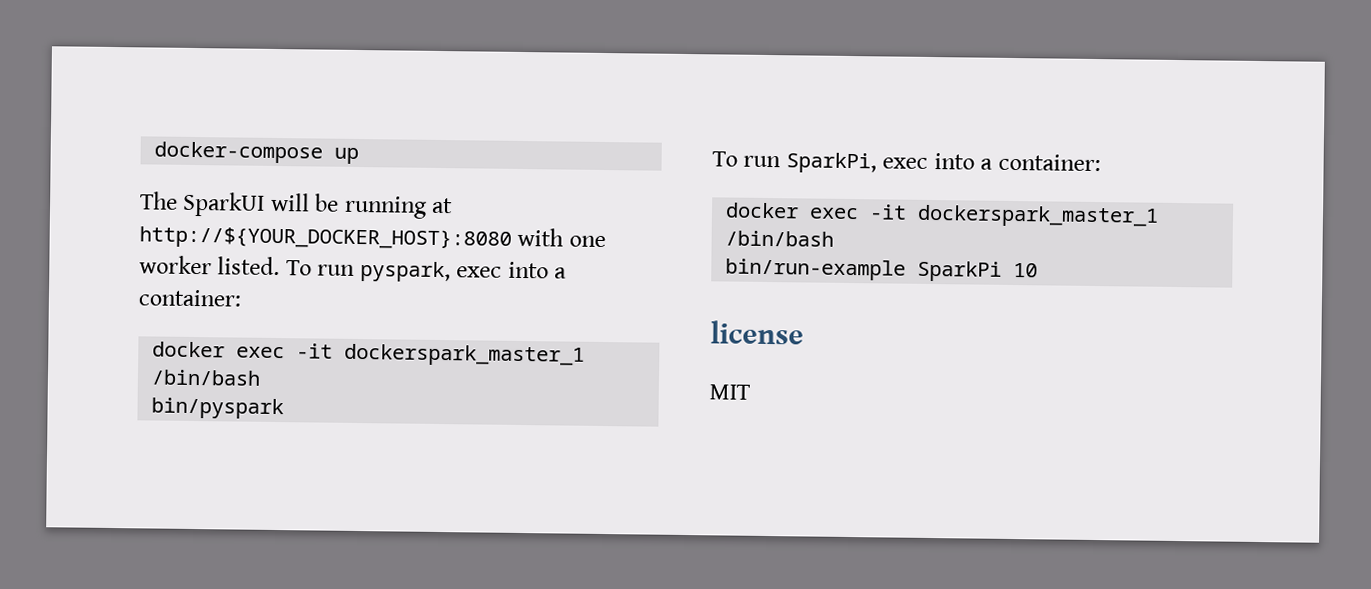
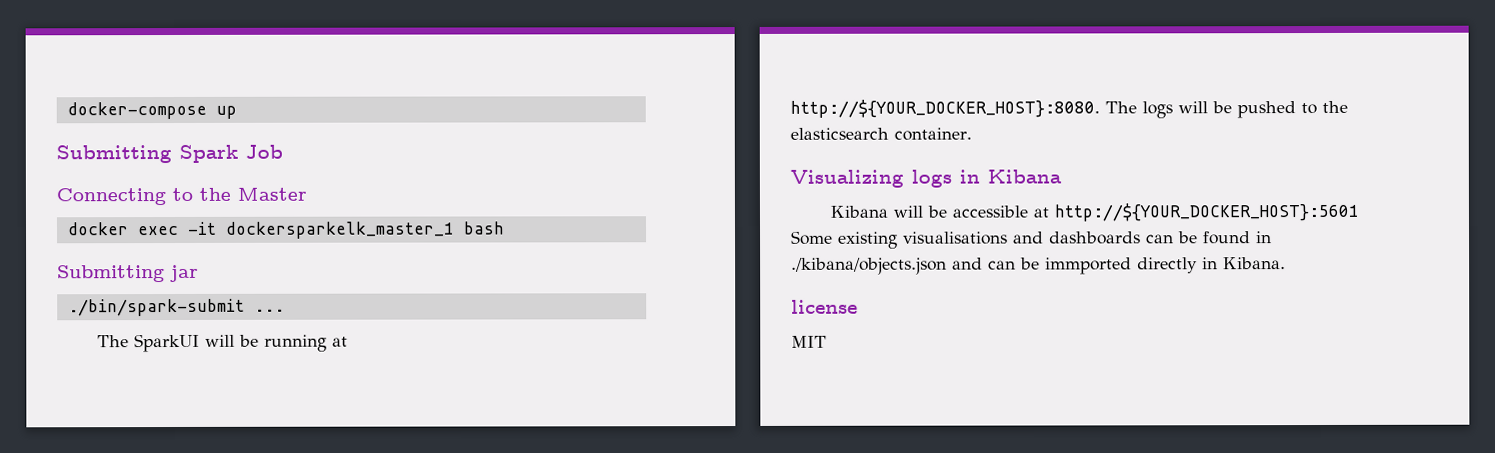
+ Submitting Spark Job
+ Connecting to the Master
+ docker exec -it dockersparkelk_master_1 bash
+ Submitting jar
+ ./bin/spark-submit ...
- The SparkUI will be running at http://${YOUR_DOCKER_HOST}:8080 with one worker listed. To run pyspark, exec into a container:
- docker exec -it dockerspark_master_1 /bin/bash
- bin/pyspark
- To run SparkPi, exec into a container:
- docker exec -it dockerspark_master_1 /bin/bash
- bin/run-example SparkPi 10
+ The SparkUI will be running at http://${YOUR_DOCKER_HOST}:8080. The logs will be pushed to the elasticsearch container.
+ Visualizing logs in Kibana
+ Kibana will be accessible at http://${YOUR_DOCKER_HOST}:5601 Some existing visualisations and dashboards can be found in ./kibana/objects.json and can be immported directly in Kibana.

